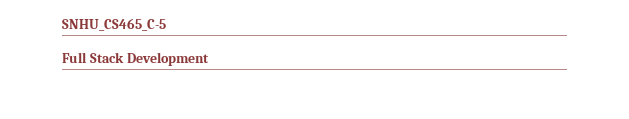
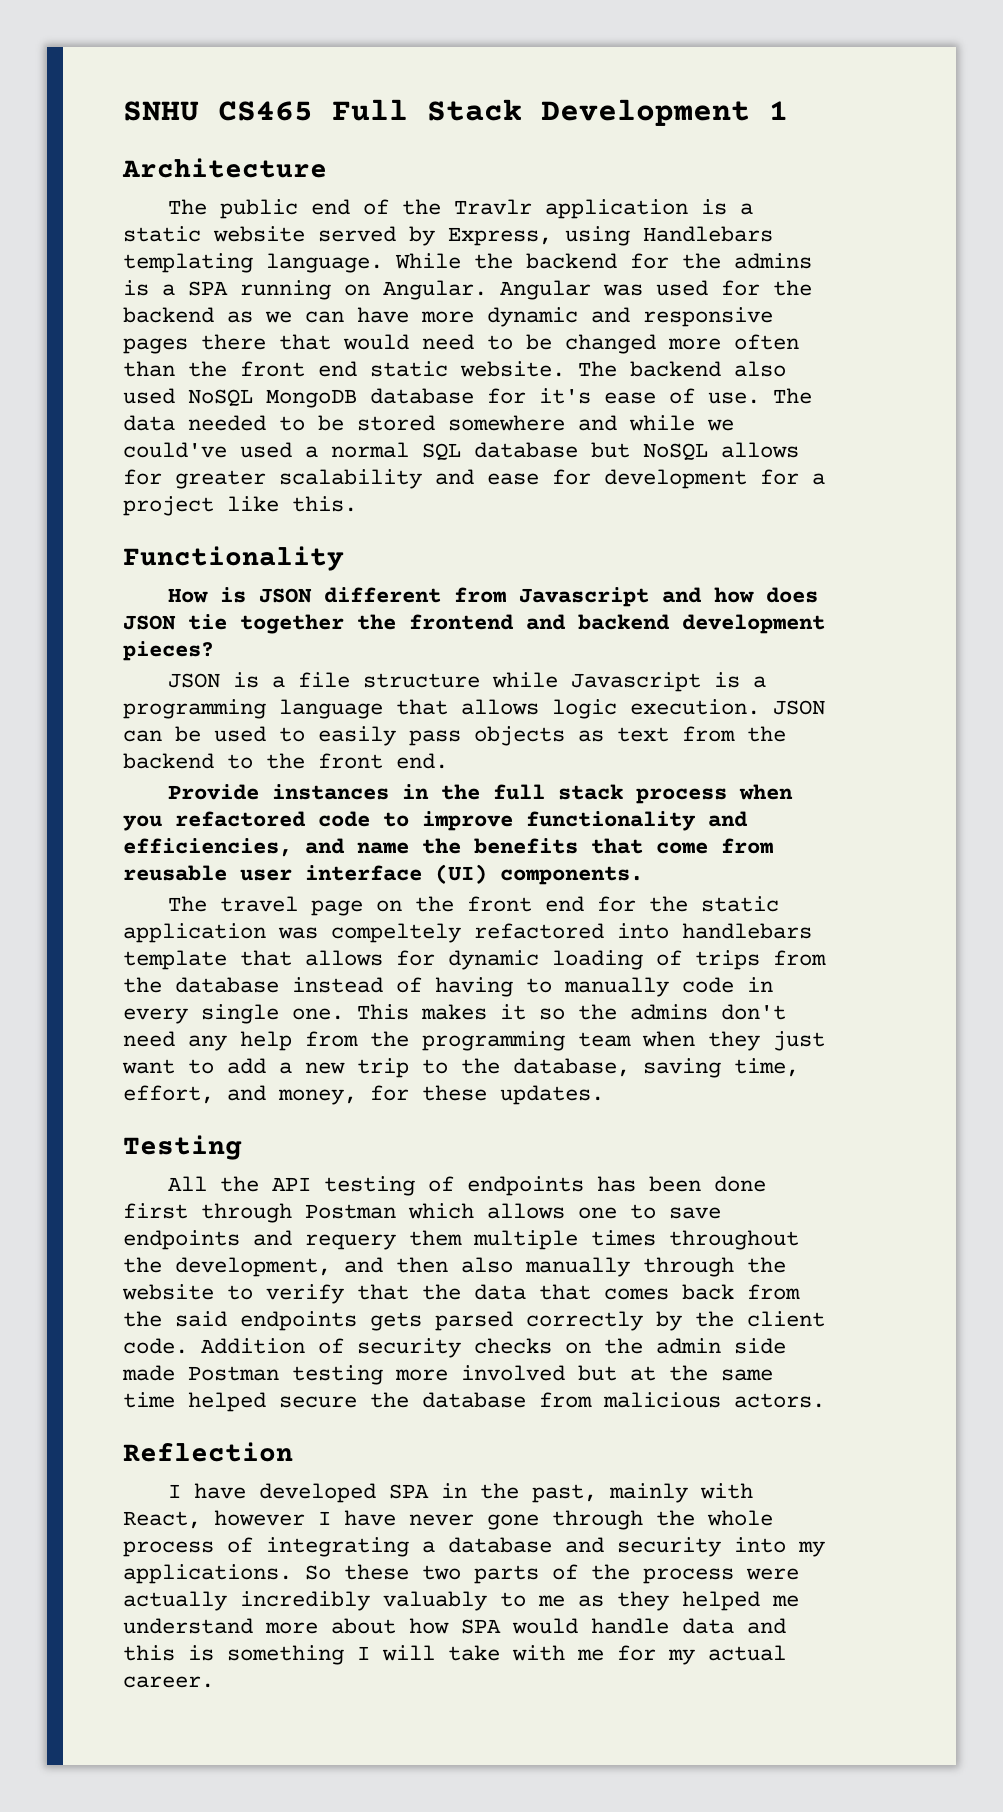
- SNHU_CS465_C-5
- Full Stack Development
+ SNHU CS465 Full Stack Development 1
+ Architecture
+ The public end of the Travlr application is a static website served by Express, using Handlebars templating language. While the backend for the admins is a SPA running on Angular. Angular was used for the backend as we can have more dynamic and responsive pages there that would need to be changed more often than the front end static website. The backend also used NoSQL MongoDB database for it's ease of use. The data needed to be stored somewhere and while we could've used a normal SQL database but NoSQL allows for greater scalability and ease for development for a project like this.
+ Functionality
+ How is JSON different from Javascript and how does JSON tie together the frontend and backend development pieces?
+ JSON is a file structure while Javascript is a programming language that allows logic execution. JSON can be used to easily pass objects as text from the backend to the front end.
+ Provide instances in the full stack process when you refactored code to improve functionality and efficiencies, and name the benefits that come from reusable user interface (UI) components.
+ The travel page on the front end for the static application was compeltely refactored into handlebars template that allows for dynamic loading of trips from the database instead of having to manually code in every single one. This makes it so the admins don't need any help from the programming team when they just want to add a new trip to the database, saving time, effort, and money, for these updates.
+ Testing
+ All the API testing of endpoints has been done first through Postman which allows one to save endpoints and requery them multiple times throughout the development, and then also manually through the website to verify that the data that comes back from the said endpoints gets parsed correctly by the client code. Addition of security checks on the admin side made Postman testing more involved but at the same time helped secure the database from malicious actors.
+ Reflection
+ I have developed SPA in the past, mainly with React, however I have never gone through the whole process of integrating a database and security into my applications. So these two parts of the process were actually incredibly valuably to me as they helped me understand more about how SPA would handle data and this is something I will take with me for my actual career.

